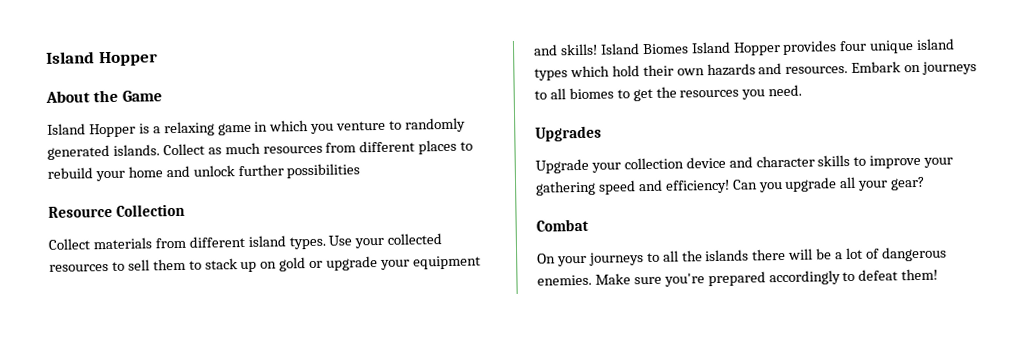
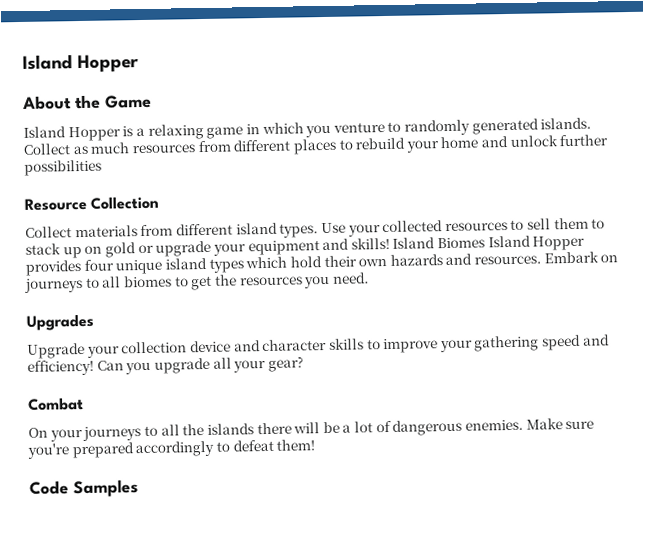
+ Code Samples

